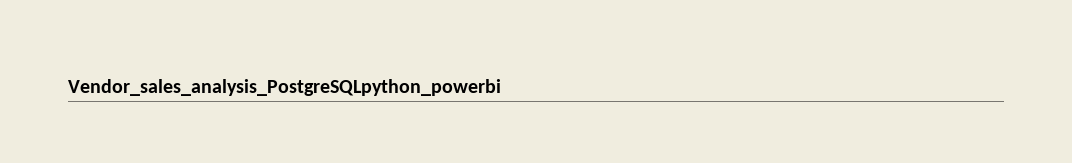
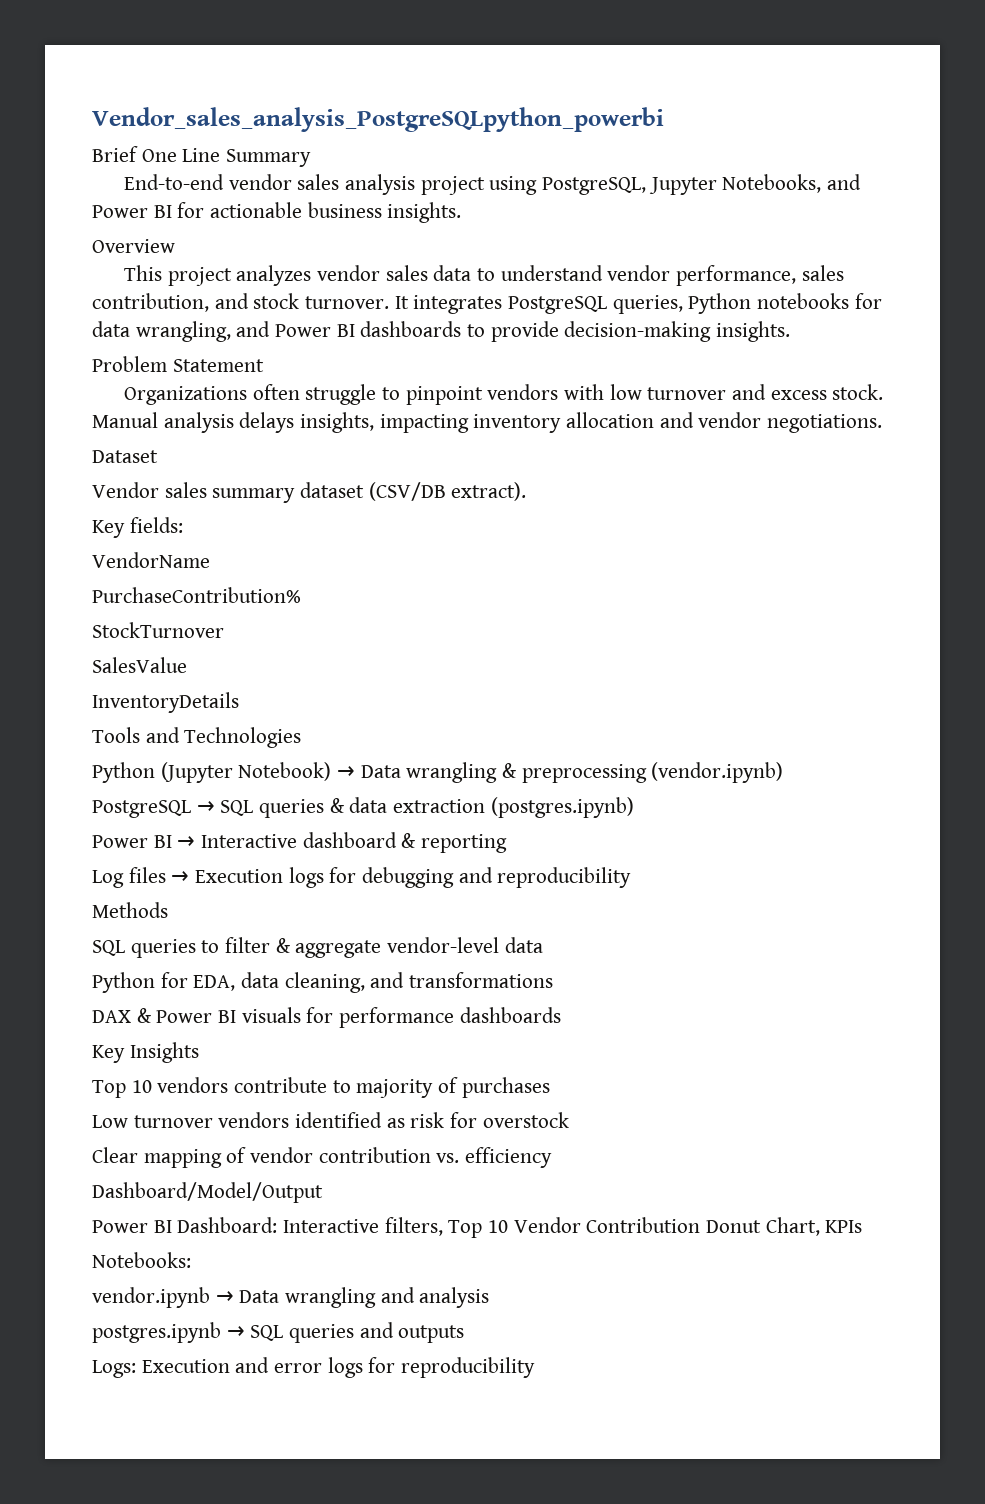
+ Brief One Line Summary
+ End-to-end vendor sales analysis project using PostgreSQL, Jupyter Notebooks, and Power BI for actionable business insights.
+ Overview
+ This project analyzes vendor sales data to understand vendor performance, sales contribution, and stock turnover. It integrates PostgreSQL queries, Python notebooks for data wrangling, and Power BI dashboards to provide decision-making insights.
+ Problem Statement
+ Organizations often struggle to pinpoint vendors with low turnover and excess stock. Manual analysis delays insights, impacting inventory allocation and vendor negotiations.
+ Dataset
+ Vendor sales summary dataset (CSV/DB extract).
+ Key fields:
+ VendorName
+ PurchaseContribution%
+ StockTurnover
+ SalesValue
+ InventoryDetails
+ Tools and Technologies
+ Python (Jupyter Notebook) → Data wrangling & preprocessing (vendor.ipynb)
+ PostgreSQL → SQL queries & data extraction (postgres.ipynb)
+ Power BI → Interactive dashboard & reporting
+ Log files → Execution logs for debugging and reproducibility
+ Methods
+ SQL queries to filter & aggregate vendor-level data
+ Python for EDA, data cleaning, and transformations
+ DAX & Power BI visuals for performance dashboards
+ Key Insights
+ Top 10 vendors contribute to majority of purchases
+ Low turnover vendors identified as risk for overstock
+ Clear mapping of vendor contribution vs. efficiency
+ Dashboard/Model/Output
+ Power BI Dashboard: Interactive filters, Top 10 Vendor Contribution Donut Chart, KPIs
+ Notebooks:
+ vendor.ipynb → Data wrangling and analysis
+ postgres.ipynb → SQL queries and outputs
+ Logs: Execution and error logs for reproducibility

